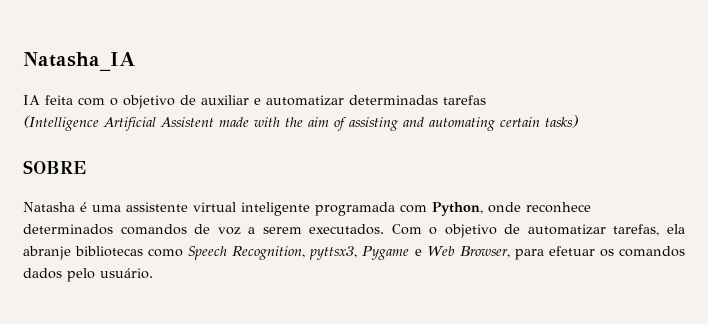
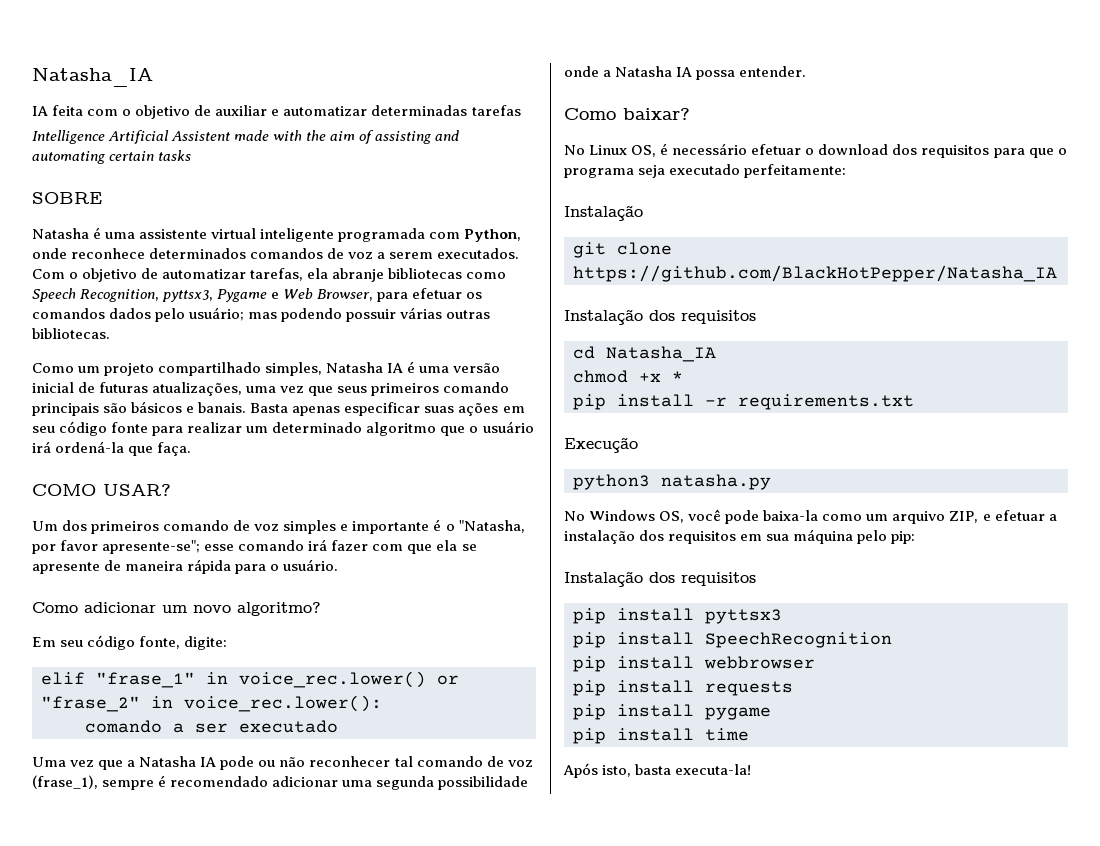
- (Intelligence Artificial Assistent made with the aim of assisting and automating certain tasks)
+ Intelligence Artificial Assistent made with the aim of assisting and automating certain tasks
- Com o objetivo de automatizar tarefas, ela abranje bibliotecas como Speech Recognition, pyttsx3, Pygame e Web Browser, para efetuar os comandos dados pelo usuário.
+ Com o objetivo de automatizar tarefas, ela abranje bibliotecas como Speech Recognition, pyttsx3, Pygame e Web Browser, para efetuar os comandos dados pelo usuário; mas podendo possuir várias outras bibliotecas.
+ Como um projeto compartilhado simples, Natasha IA é uma versão inicial de futuras atualizações, uma vez que seus primeiros comando principais são básicos e banais. Basta apenas especificar suas ações em seu código fonte para realizar um determinado algoritmo que o usuário irá ordená-la que faça.
+ COMO USAR?
+ Um dos primeiros comando de voz simples e importante é o "Natasha, por favor apresente-se"; esse comando irá fazer com que ela se apresente de maneira rápida para o usuário.
+ Como adicionar um novo algoritmo?
+ Em seu código fonte, digite:
+ elif "frase_1" in voice_rec.lower() or "frase_2" in voice_rec.lower():
+ comando a ser executado
+ Uma vez que a Natasha IA pode ou não reconhecer tal comando de voz (frase_1), sempre é recomendado adicionar uma segunda possibilidade onde a Natasha IA possa entender.
+ Como baixar?
+ No Linux OS, é necessário efetuar o download dos requisitos para que o programa seja executado perfeitamente:
+ Instalação
+ git clone https://github.com/BlackHotPepper/Natasha_IA
+ Instalação dos requisitos
+ cd Natasha_IA
+ chmod +x *
+ pip install -r requirements.txt
+ Execução
+ python3 natasha.py
+ No Windows OS, você pode baixa-la como um arquivo ZIP, e efetuar a instalação dos requisitos em sua máquina pelo pip:
+ Instalação dos requisitos
+ pip install pyttsx3
+ pip install SpeechRecognition
+ pip install webbrowser
+ pip install requests
+ pip install pygame
+ pip install time
+ Após isto, basta executa-la!

